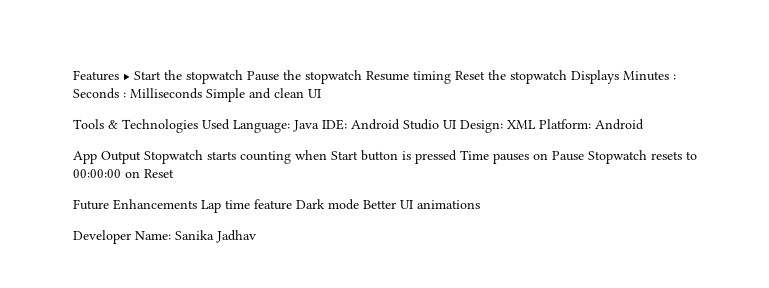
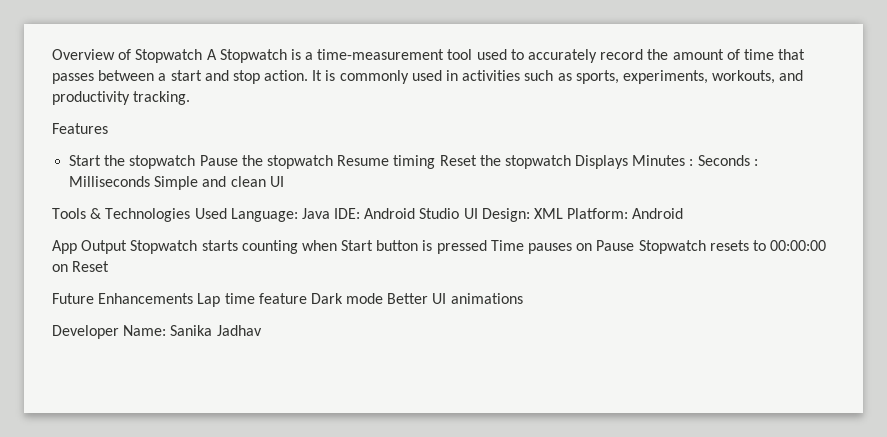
+ Overview of Stopwatch A Stopwatch is a time-measurement tool used to accurately record the amount of time that passes between a start and stop action. It is commonly used in activities such as sports, experiments, workouts, and productivity tracking.
- Features ▶ Start the stopwatch Pause the stopwatch Resume timing Reset the stopwatch Displays Minutes : Seconds : Milliseconds Simple and clean UI
+ Features
+ Start the stopwatch Pause the stopwatch Resume timing Reset the stopwatch Displays Minutes : Seconds : Milliseconds Simple and clean UI

